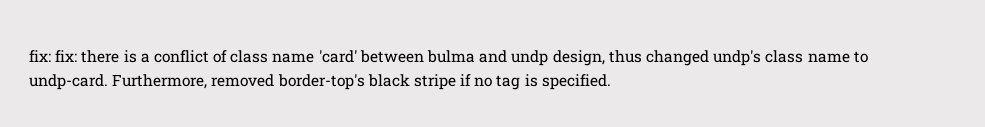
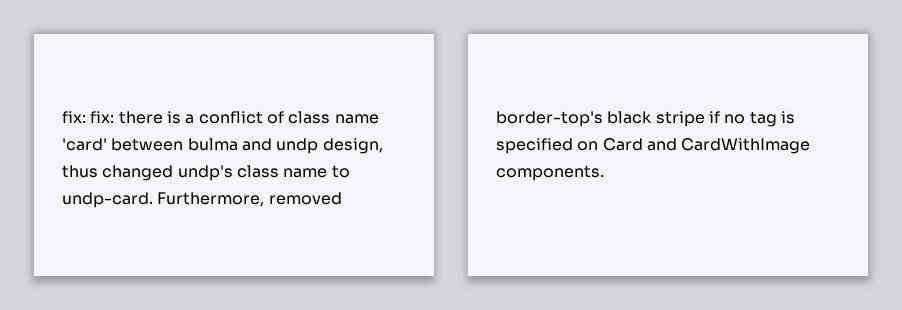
- Furthermore, removed border-top's black stripe if no tag is specified.
+ Furthermore, removed border-top's black stripe if no tag is specified on Card and CardWithImage components.

